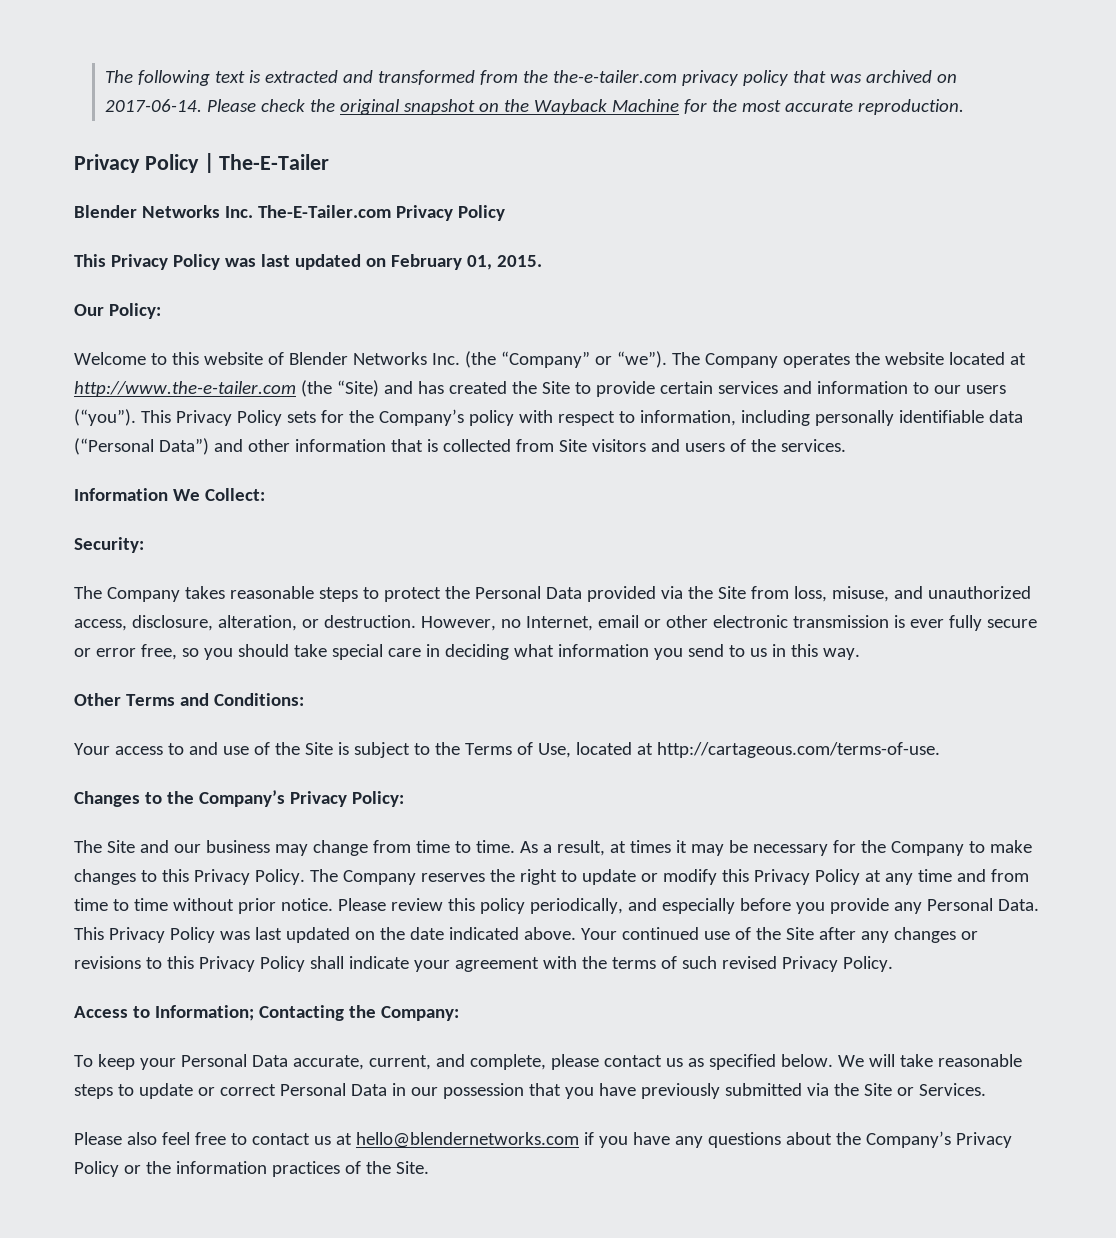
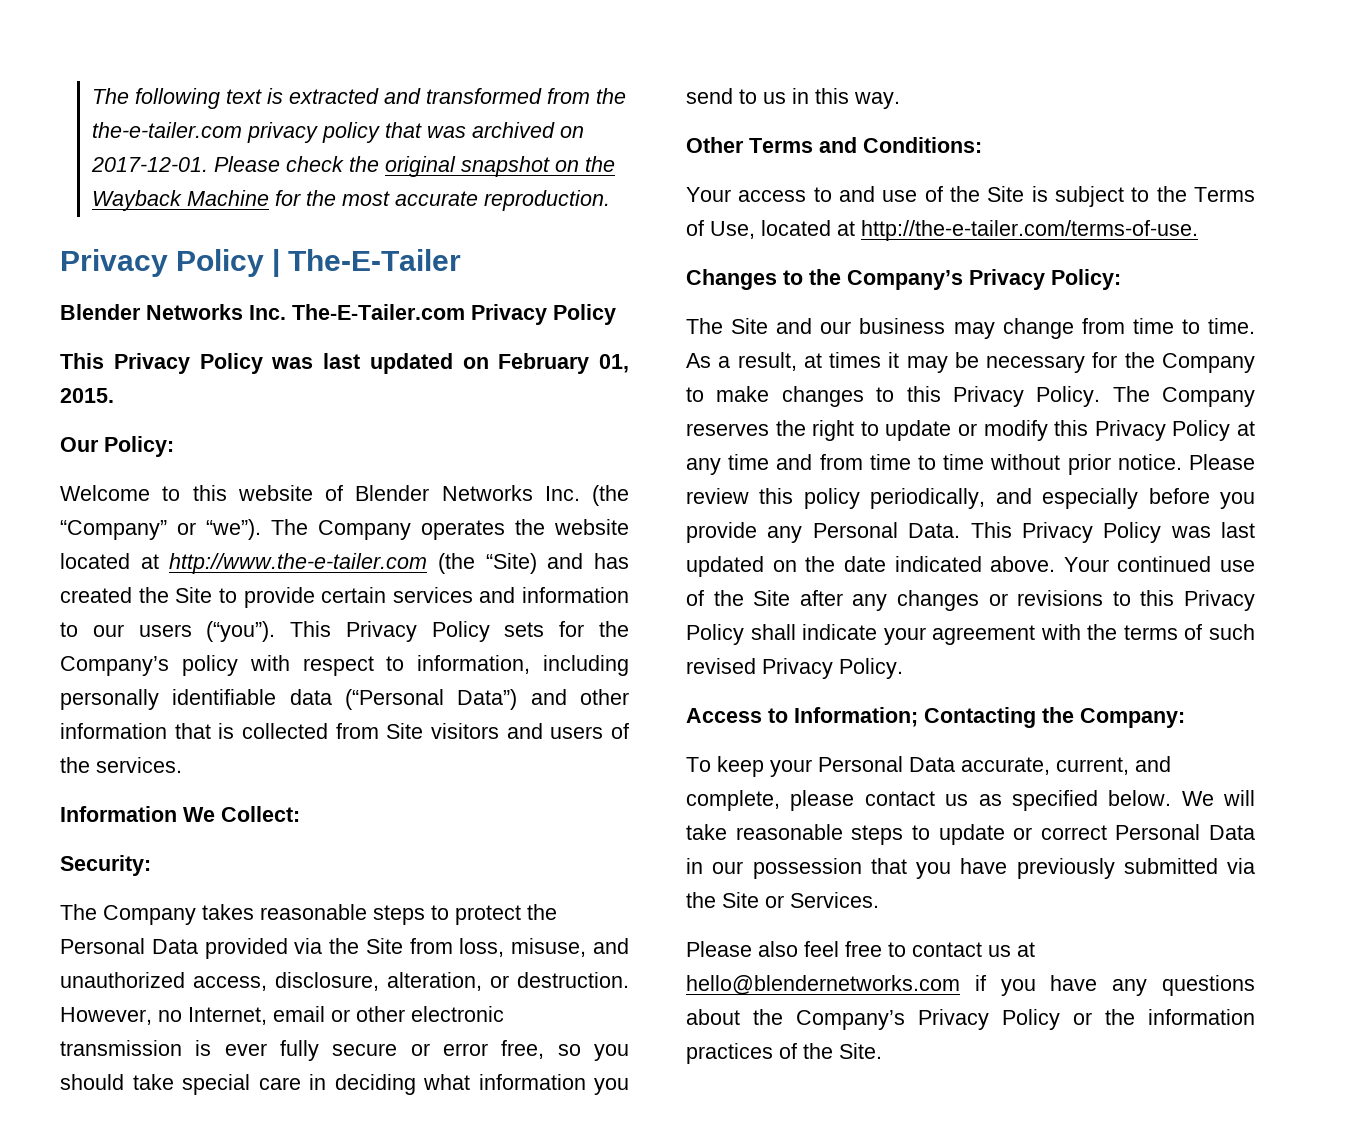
- The following text is extracted and transformed from the the-e-tailer.com privacy policy that was archived on 2017-06-14.
+ The following text is extracted and transformed from the the-e-tailer.com privacy policy that was archived on 2017-12-01.
- Your access to and use of the Site is subject to the Terms of Use, located at http://cartageous.com/terms-of-use.
+ Your access to and use of the Site is subject to the Terms of Use, located at http://the-e-tailer.com/terms-of-use.

